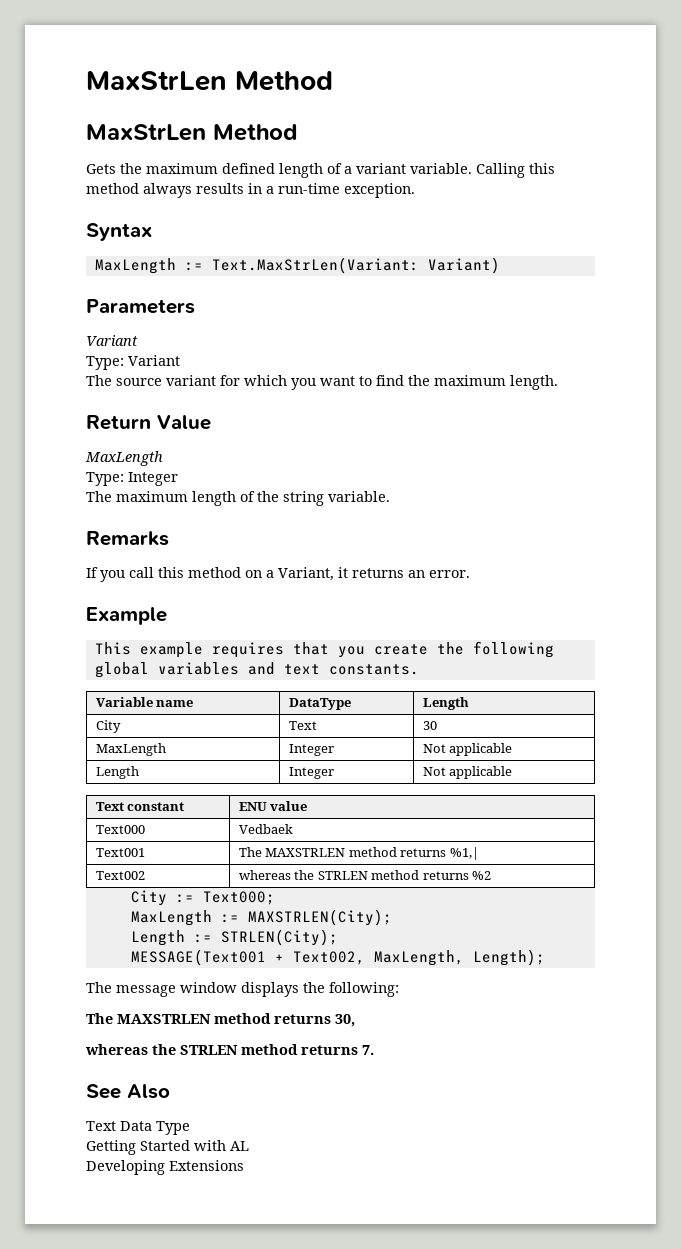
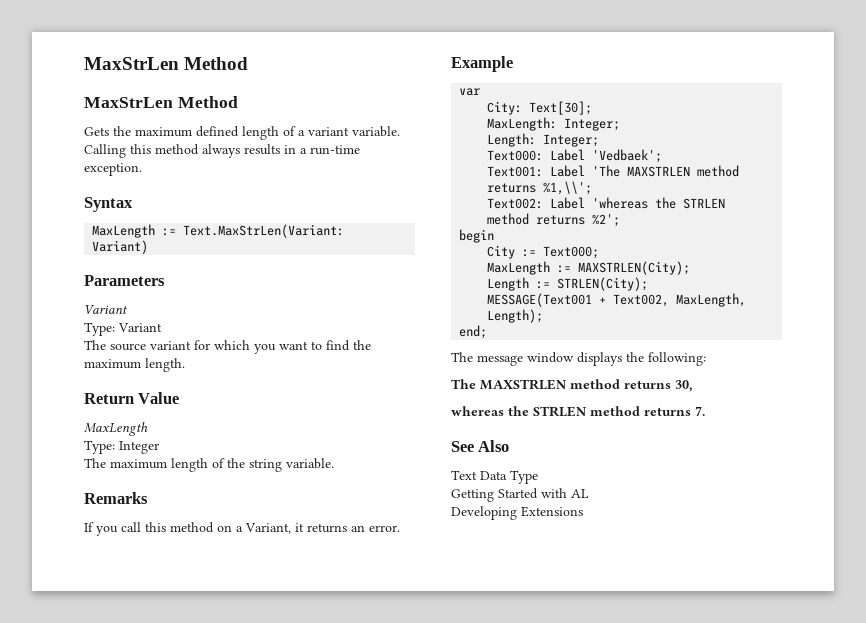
- This example requires that you create the following global variables and text constants.
- Variable name | DataType | Length
- City | Text | 30
- MaxLength | Integer | Not applicable
- Length | Integer | Not applicable
- Text constant | ENU value
- Text000 | Vedbaek
- Text001 | The MAXSTRLEN method returns %1,|
- Text002 | whereas the STRLEN method returns %2
+ var
+ City: Text[30];
+ MaxLength: Integer;
+ Length: Integer;
+ Text000: Label 'Vedbaek';
+ Text001: Label 'The MAXSTRLEN method returns %1,\\';
+ Text002: Label 'whereas the STRLEN method returns %2';
+ begin
+ end;

